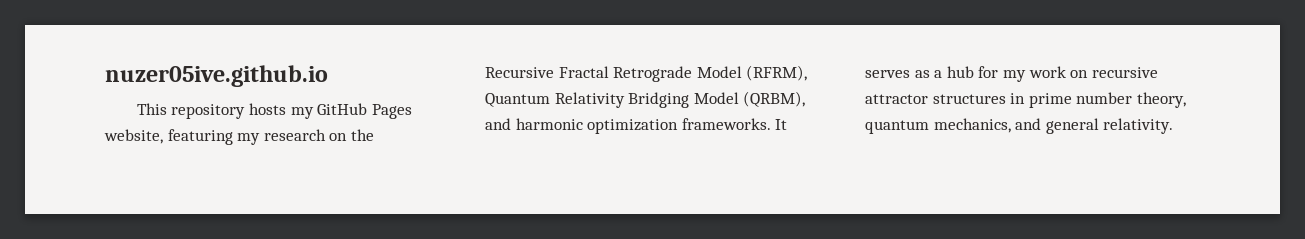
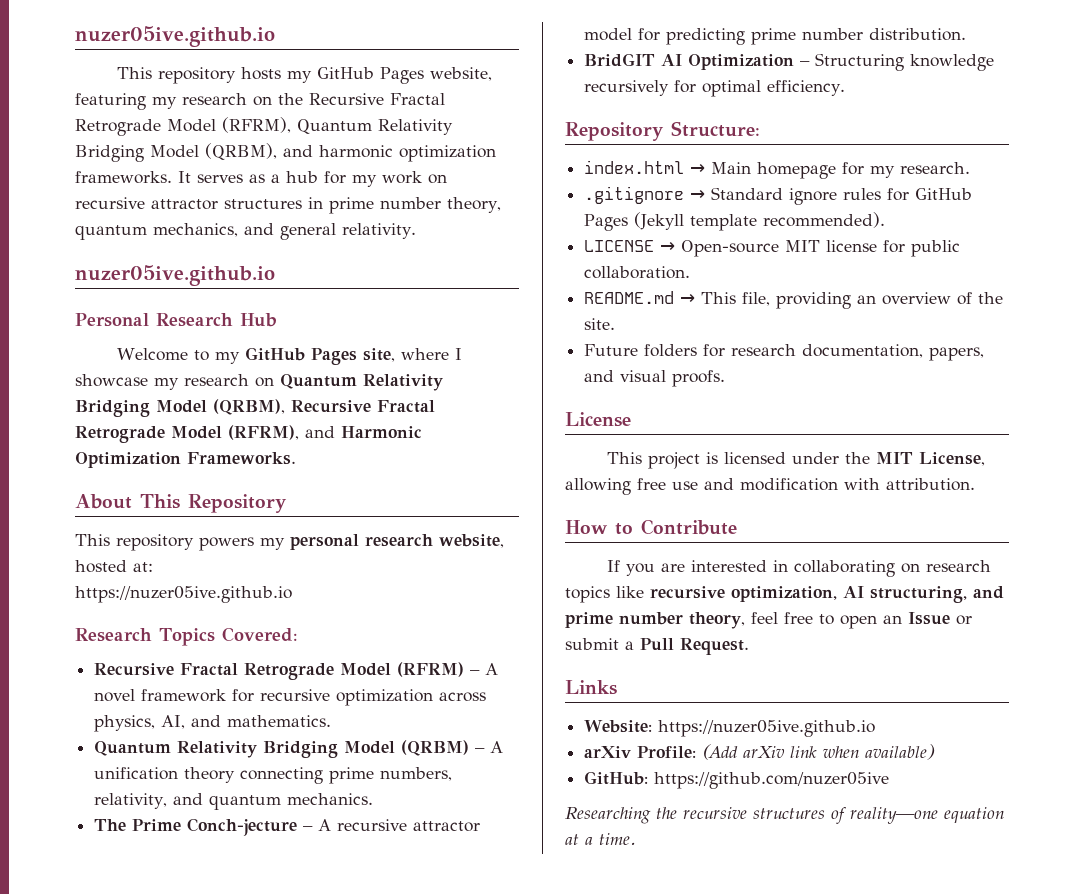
  It serves as a hub for my work on recursive attractor structures in prime number theory, quantum mechanics, and general relativity.
+ nuzer05ive.github.io
+ Personal Research Hub
+ Welcome to my GitHub Pages site, where I showcase my research on Quantum Relativity Bridging Model (QRBM), Recursive Fractal Retrograde Model (RFRM), and Harmonic Optimization Frameworks.
+ About This Repository
+ This repository powers my personal research website, hosted at:
+ https://nuzer05ive.github.io
+ Research Topics Covered:
+ Recursive Fractal Retrograde Model (RFRM) – A novel framework for recursive optimization across physics, AI, and mathematics.
+ Quantum Relativity Bridging Model (QRBM) – A unification theory connecting prime numbers, relativity, and quantum mechanics.
+ The Prime Conch-jecture – A recursive attractor model for predicting prime number distribution.
+ BridGIT AI Optimization – Structuring knowledge recursively for optimal efficiency.
+ Repository Structure:
+ index.html → Main homepage for my research.
+ .gitignore → Standard ignore rules for GitHub Pages (Jekyll template recommended).
+ LICENSE → Open-source MIT license for public collaboration.
+ README.md → This file, providing an overview of the site.
+ Future folders for research documentation, papers, and visual proofs.
+ License
+ This project is licensed under the MIT License, allowing free use and modification with attribution.
+ How to Contribute
+ If you are interested in collaborating on research topics like recursive optimization, AI structuring, and prime number theory, feel free to open an Issue or submit a Pull Request.
+ Links
+ Website: https://nuzer05ive.github.io
+ arXiv Profile: (Add arXiv link when available)
+ GitHub: https://github.com/nuzer05ive
+ Researching the recursive structures of reality—one equation at a time.

